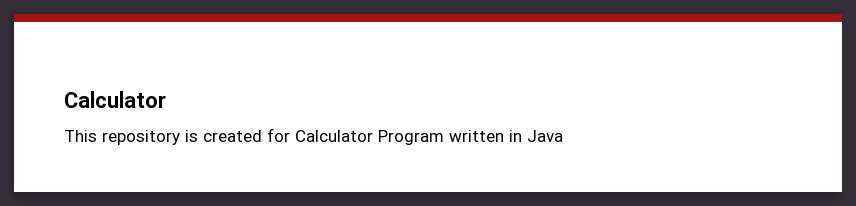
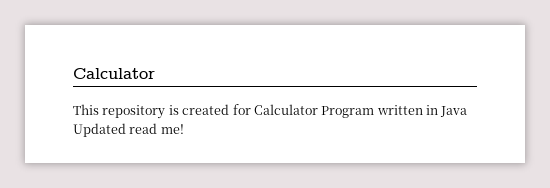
- This repository is created for Calculator Program written in Java
+ This repository is created for Calculator Program written in Java Updated read me!

